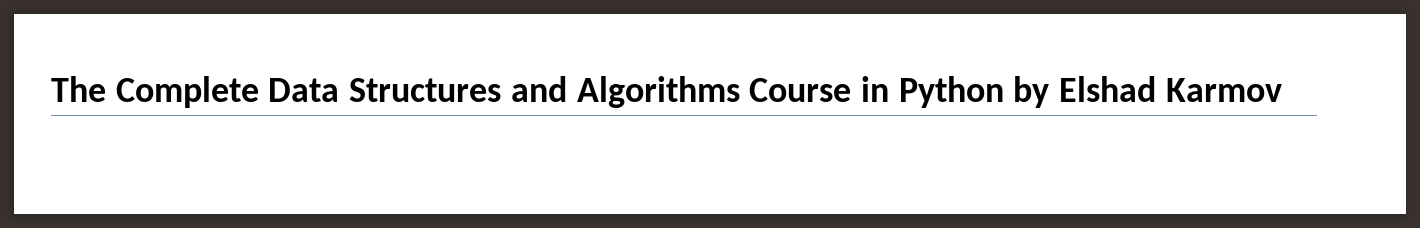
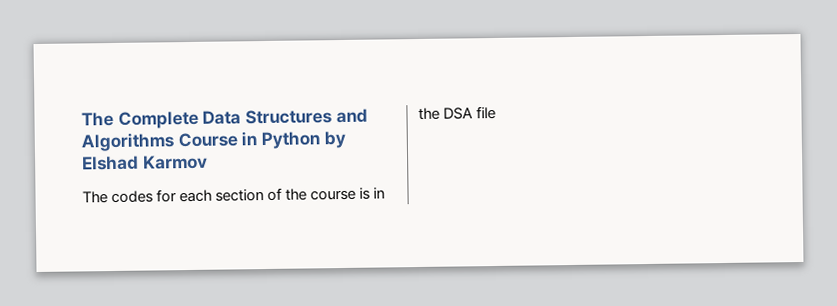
+ The codes for each section of the course is in the DSA file

